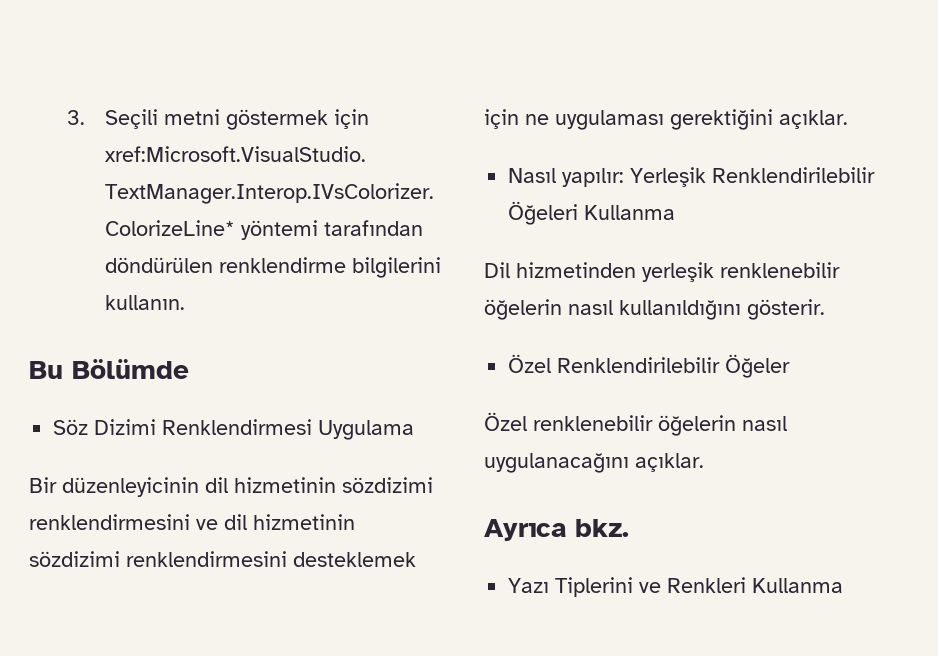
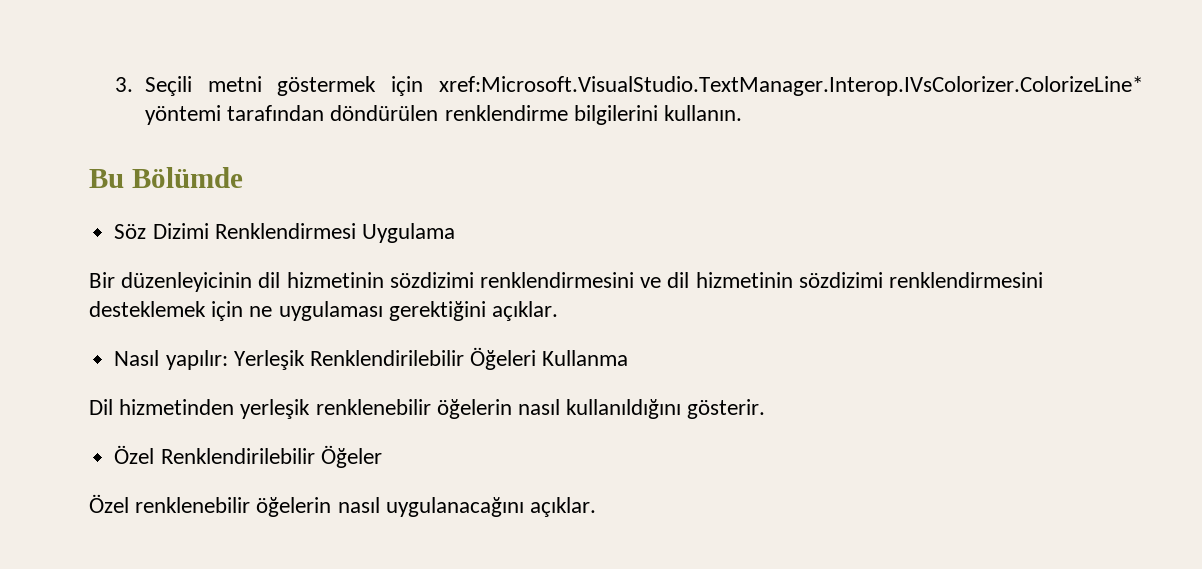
- Ayrıca bkz.
- Yazı Tiplerini ve Renkleri Kullanma

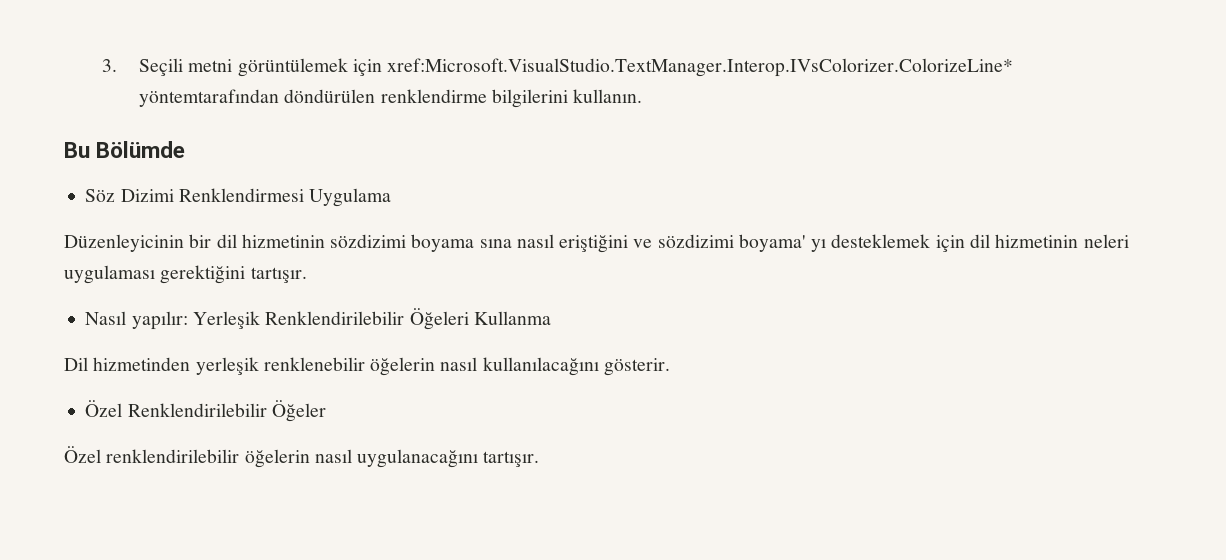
- 3. Seçili metni göstermek için xref:Microsoft.VisualStudio.TextManager.Interop.IVsColorizer.ColorizeLine* yöntemi tarafından döndürülen renklendirme bilgilerini kullanın.
+ 3. Seçili metni görüntülemek için xref:Microsoft.VisualStudio.TextManager.Interop.IVsColorizer.ColorizeLine* yöntemtarafından döndürülen renklendirme bilgilerini kullanın.
- Bir düzenleyicinin dil hizmetinin sözdizimi renklendirmesini ve dil hizmetinin sözdizimi renklendirmesini desteklemek için ne uygulaması gerektiğini açıklar.
+ Düzenleyicinin bir dil hizmetinin sözdizimi boyama sına nasıl eriştiğini ve sözdizimi boyama' yı desteklemek için dil hizmetinin neleri uygulaması gerektiğini tartışır.
- Dil hizmetinden yerleşik renklenebilir öğelerin nasıl kullanıldığını gösterir.
+ Dil hizmetinden yerleşik renklenebilir öğelerin nasıl kullanılacağını gösterir.
- Özel renklenebilir öğelerin nasıl uygulanacağını açıklar.
+ Özel renklendirilebilir öğelerin nasıl uygulanacağını tartışır.

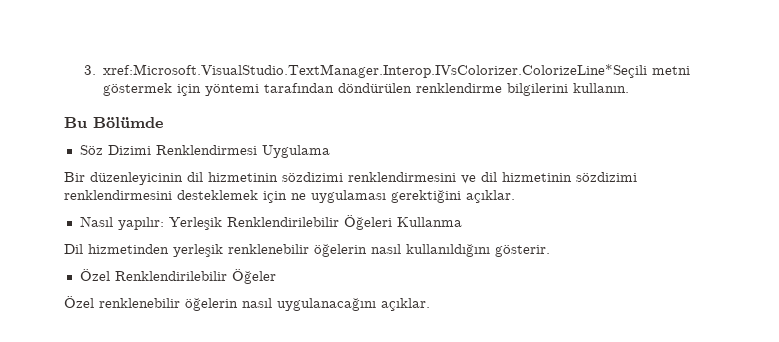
- 3. Seçili metni görüntülemek için xref:Microsoft.VisualStudio.TextManager.Interop.IVsColorizer.ColorizeLine* yöntemtarafından döndürülen renklendirme bilgilerini kullanın.
+ 3. xref:Microsoft.VisualStudio.TextManager.Interop.IVsColorizer.ColorizeLine*Seçili metni göstermek için yöntemi tarafından döndürülen renklendirme bilgilerini kullanın.
- Düzenleyicinin bir dil hizmetinin sözdizimi boyama sına nasıl eriştiğini ve sözdizimi boyama' yı desteklemek için dil hizmetinin neleri uygulaması gerektiğini tartışır.
+ Bir düzenleyicinin dil hizmetinin sözdizimi renklendirmesini ve dil hizmetinin sözdizimi renklendirmesini desteklemek için ne uygulaması gerektiğini açıklar.
- Dil hizmetinden yerleşik renklenebilir öğelerin nasıl kullanılacağını gösterir.
+ Dil hizmetinden yerleşik renklenebilir öğelerin nasıl kullanıldığını gösterir.
- Özel renklendirilebilir öğelerin nasıl uygulanacağını tartışır.
+ Özel renklenebilir öğelerin nasıl uygulanacağını açıklar.

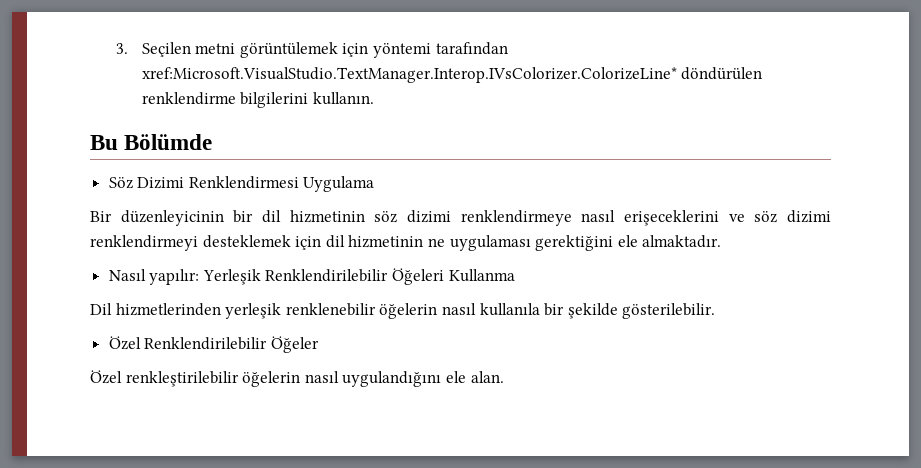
- 3. xref:Microsoft.VisualStudio.TextManager.Interop.IVsColorizer.ColorizeLine*Seçili metni göstermek için yöntemi tarafından döndürülen renklendirme bilgilerini kullanın.
+ 3. Seçilen metni görüntülemek için yöntemi tarafından xref:Microsoft.VisualStudio.TextManager.Interop.IVsColorizer.ColorizeLine* döndürülen renklendirme bilgilerini kullanın.
- Bir düzenleyicinin dil hizmetinin sözdizimi renklendirmesini ve dil hizmetinin sözdizimi renklendirmesini desteklemek için ne uygulaması gerektiğini açıklar.
+ Bir düzenleyicinin bir dil hizmetinin söz dizimi renklendirmeye nasıl erişeceklerini ve söz dizimi renklendirmeyi desteklemek için dil hizmetinin ne uygulaması gerektiğini ele almaktadır.
- Dil hizmetinden yerleşik renklenebilir öğelerin nasıl kullanıldığını gösterir.
+ Dil hizmetlerinden yerleşik renklenebilir öğelerin nasıl kullanıla bir şekilde gösterilebilir.
- Özel renklenebilir öğelerin nasıl uygulanacağını açıklar.
+ Özel renkleştirilebilir öğelerin nasıl uygulandığını ele alan.

